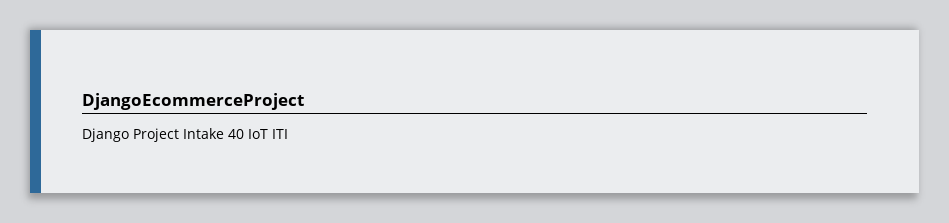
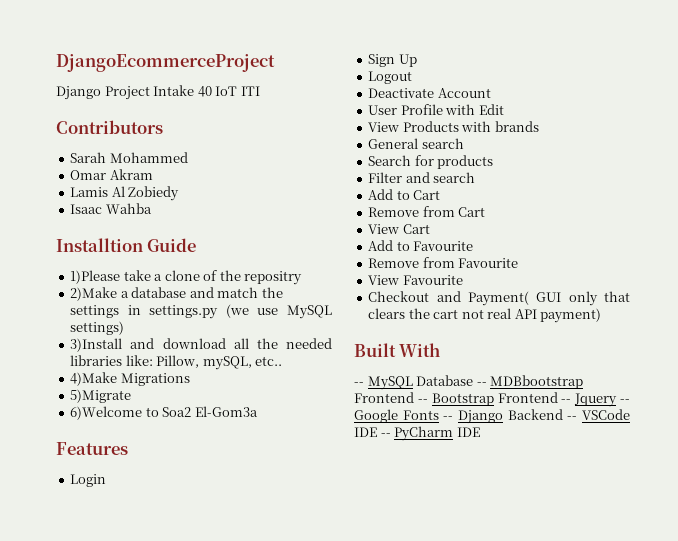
+ Contributors
+ Sarah Mohammed
+ Omar Akram
+ Lamis Al Zobiedy
+ Isaac Wahba
+ Installtion Guide
+ 1)Please take a clone of the repositry
+ 2)Make a database and match the settings in settings.py (we use MySQL settings)
+ 3)Install and download all the needed libraries like: Pillow, mySQL, etc..
+ 4)Make Migrations
+ 5)Migrate
+ 6)Welcome to Soa2 El-Gom3a
+ Features
+ Login
+ Sign Up
+ Logout
+ Deactivate Account
+ User Profile with Edit
+ View Products with brands
+ General search
+ Search for products
+ Filter and search
+ Add to Cart
+ Remove from Cart
+ View Cart
+ Add to Favourite
+ Remove from Favourite
+ View Favourite
+ Checkout and Payment( GUI only that clears the cart not real API payment)
+ Built With
+ -- MySQL Database -- MDBbootstrap Frontend -- Bootstrap Frontend -- Jquery -- Google Fonts -- Django Backend -- VSCode IDE -- PyCharm IDE

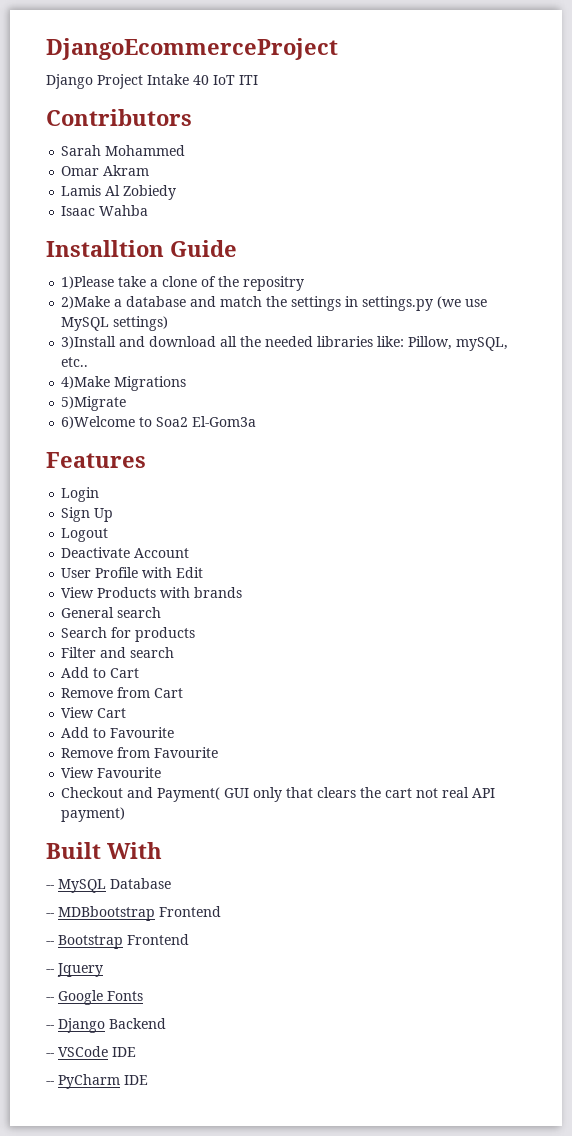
- -- MySQL Database -- MDBbootstrap Frontend -- Bootstrap Frontend -- Jquery -- Google Fonts -- Django Backend -- VSCode IDE -- PyCharm IDE
+ -- MySQL Database
+ -- MDBbootstrap Frontend
+ -- Bootstrap Frontend
+ -- Jquery
+ -- Google Fonts
+ -- Django Backend
+ -- VSCode IDE
+ -- PyCharm IDE

